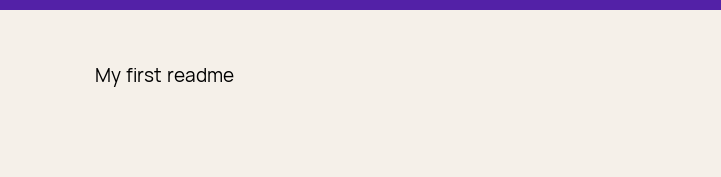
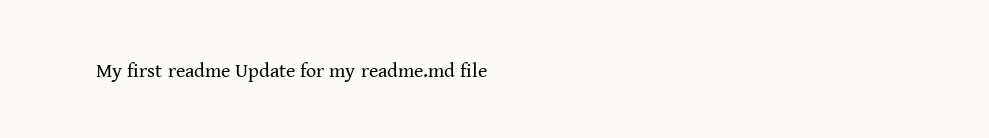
- My first readme
+ My first readme Update for my readme.md file

